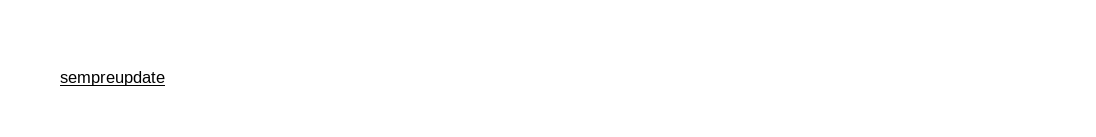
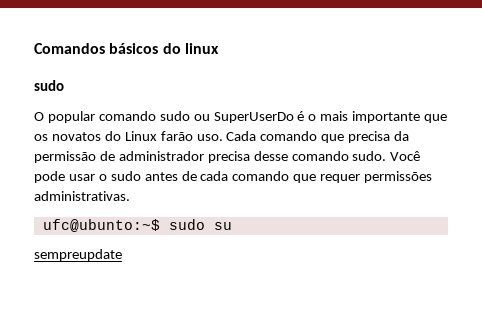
+ Comandos básicos do linux
+ sudo
+ O popular comando sudo ou SuperUserDo é o mais importante que os novatos do Linux farão uso. Cada comando que precisa da permissão de administrador precisa desse comando sudo. Você pode usar o sudo antes de cada comando que requer permissões administrativas.
+ ufc@ubunto:~$ sudo su

